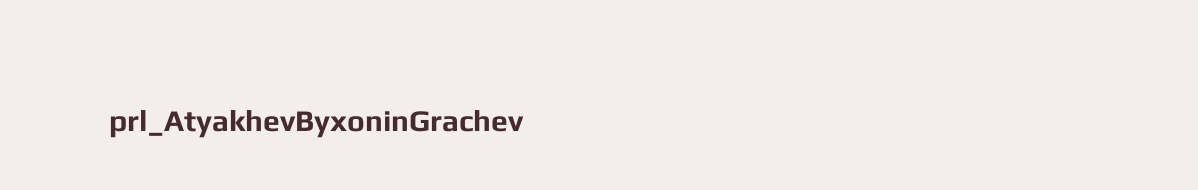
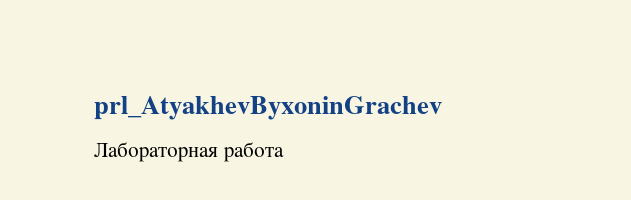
+ Лабораторная работа

